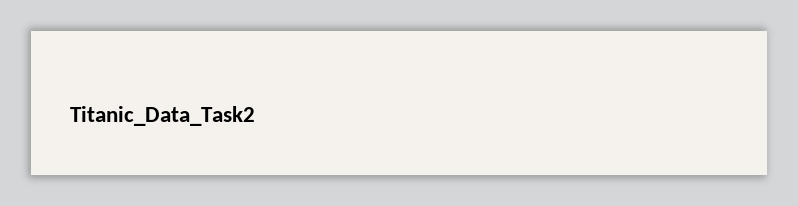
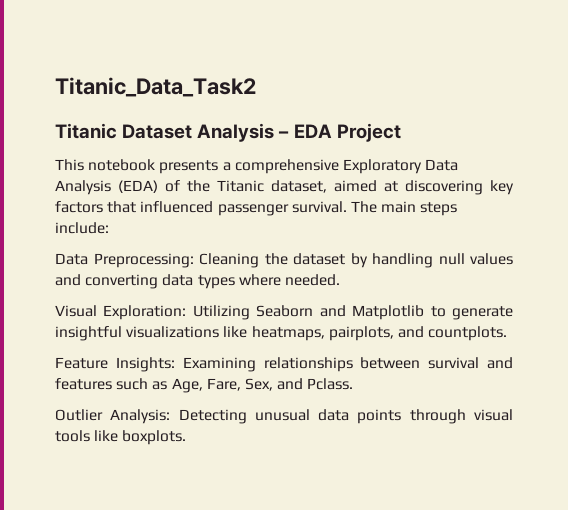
+ Titanic Dataset Analysis – EDA Project
+ This notebook presents a comprehensive Exploratory Data Analysis (EDA) of the Titanic dataset, aimed at discovering key factors that influenced passenger survival. The main steps include:
+ Data Preprocessing: Cleaning the dataset by handling null values and converting data types where needed.
+ Visual Exploration: Utilizing Seaborn and Matplotlib to generate insightful visualizations like heatmaps, pairplots, and countplots.
+ Feature Insights: Examining relationships between survival and features such as Age, Fare, Sex, and Pclass.
+ Outlier Analysis: Detecting unusual data points through visual tools like boxplots.

